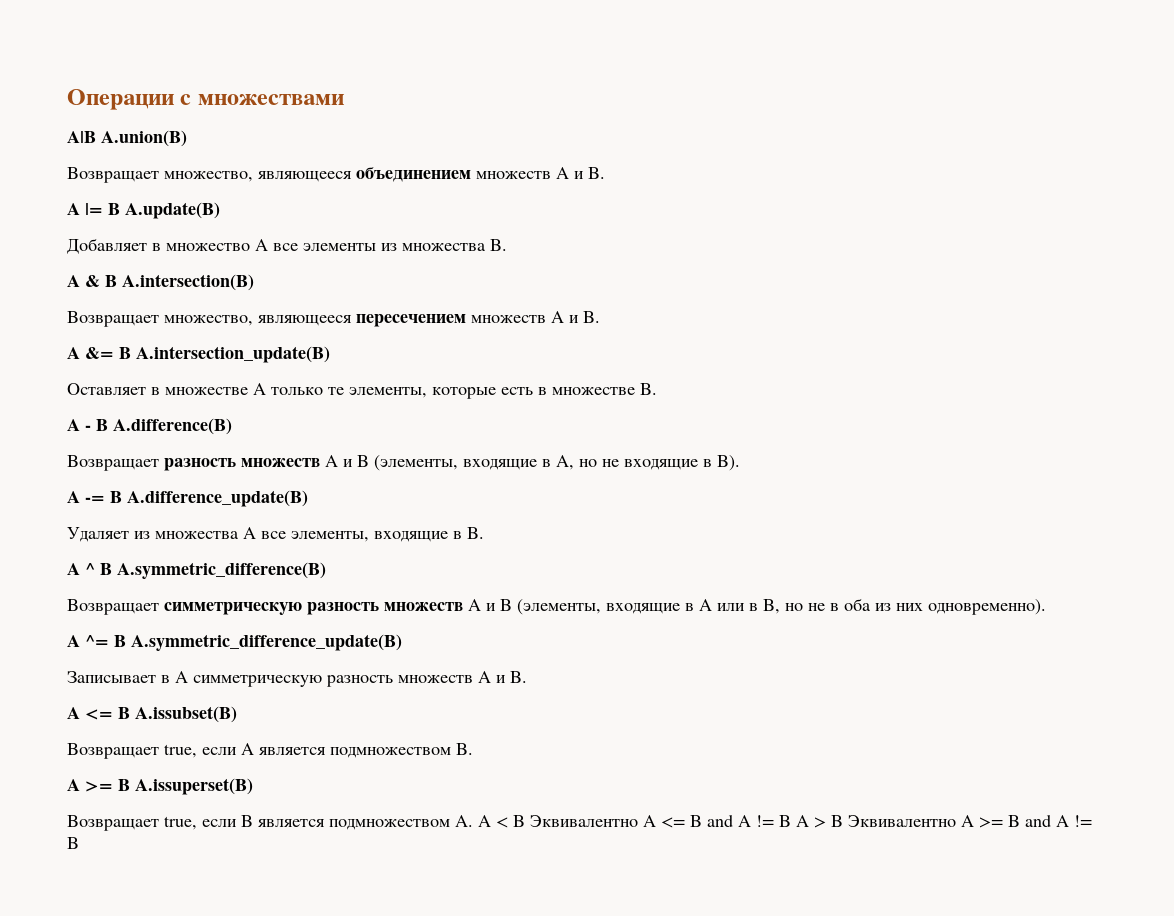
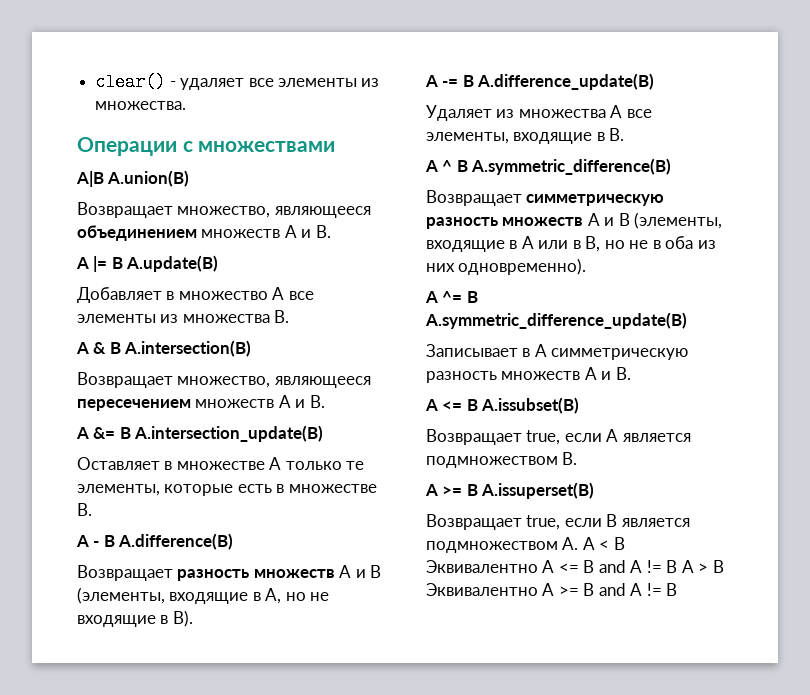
+ clear() - удаляет все элементы из множества.

